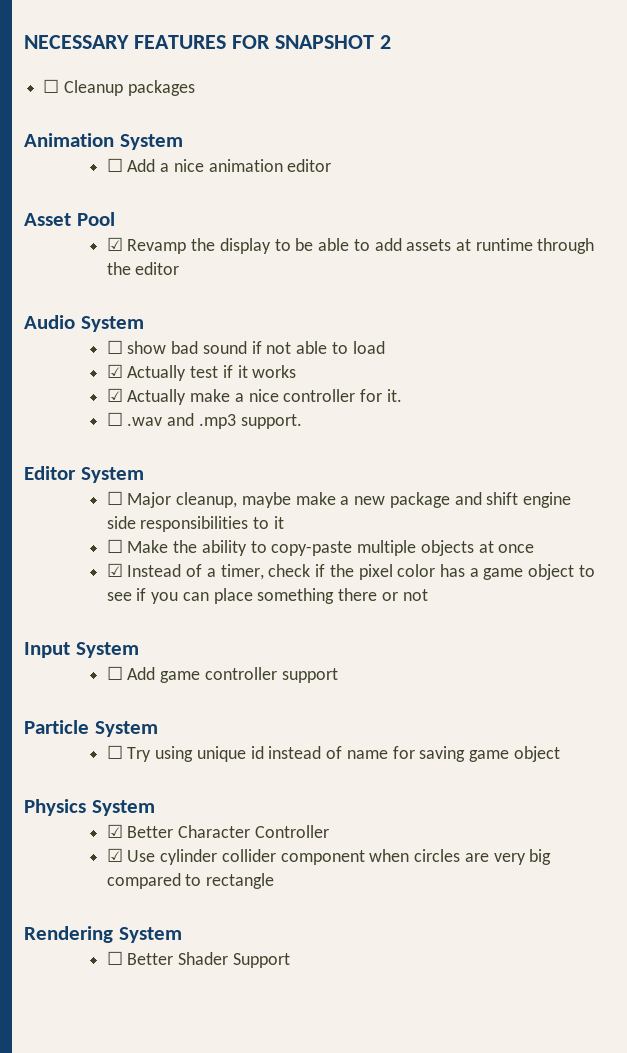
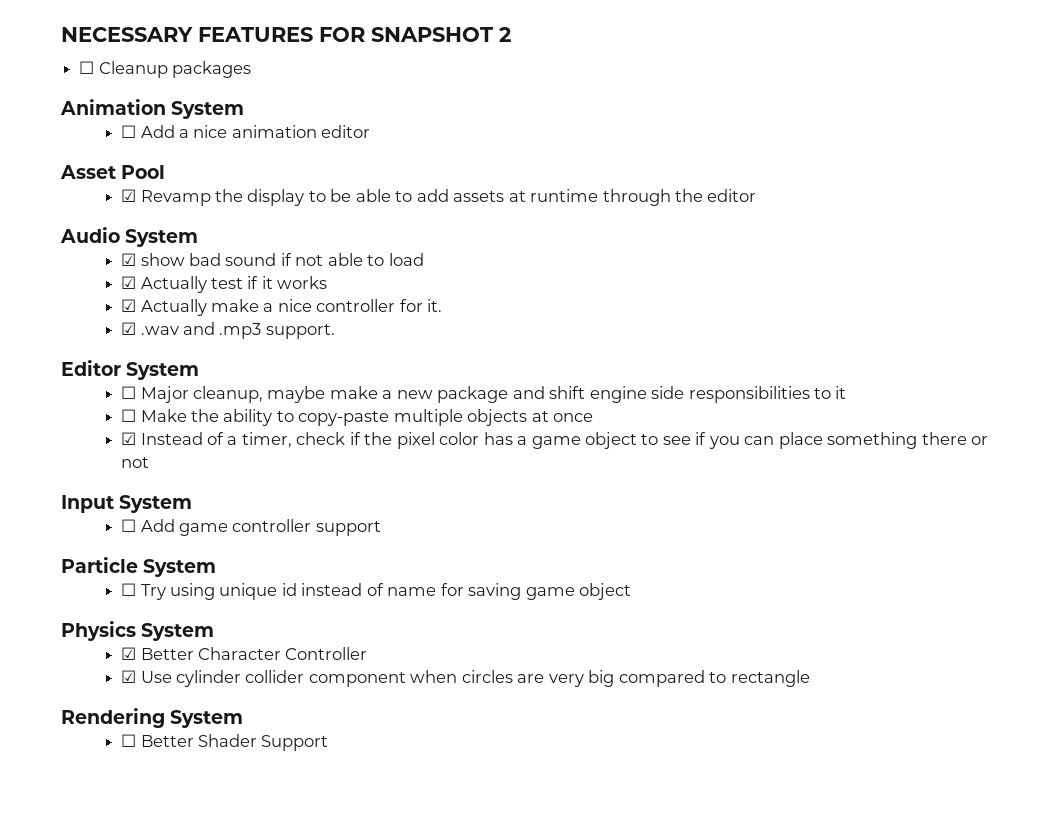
- ☐ show bad sound if not able to load
+ ☑ show bad sound if not able to load
- ☐ .wav and .mp3 support.
+ ☑ .wav and .mp3 support.

